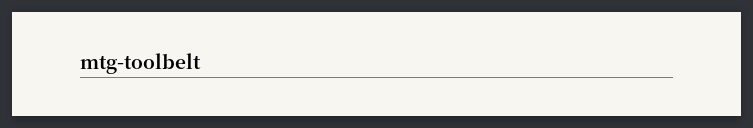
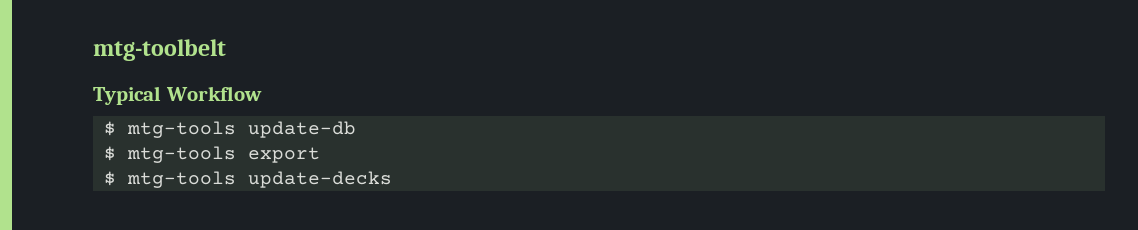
+ Typical Workflow
+ $ mtg-tools update-db
+ $ mtg-tools export
+ $ mtg-tools update-decks

